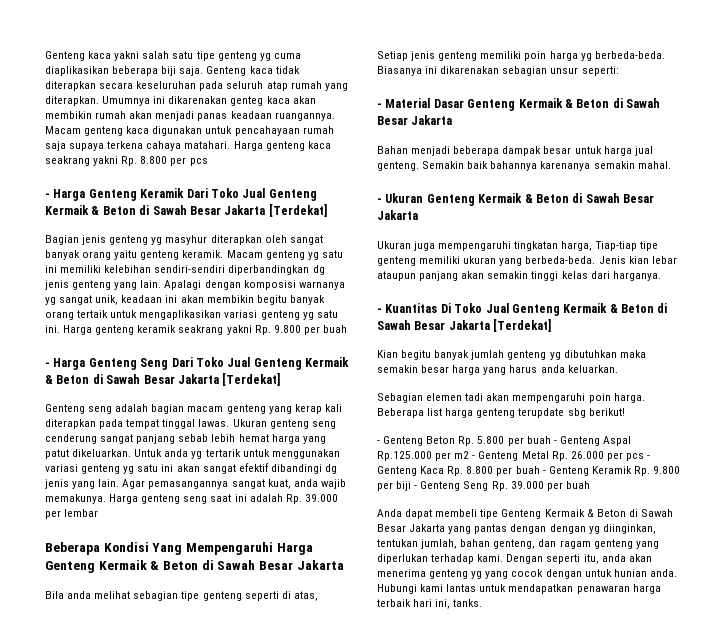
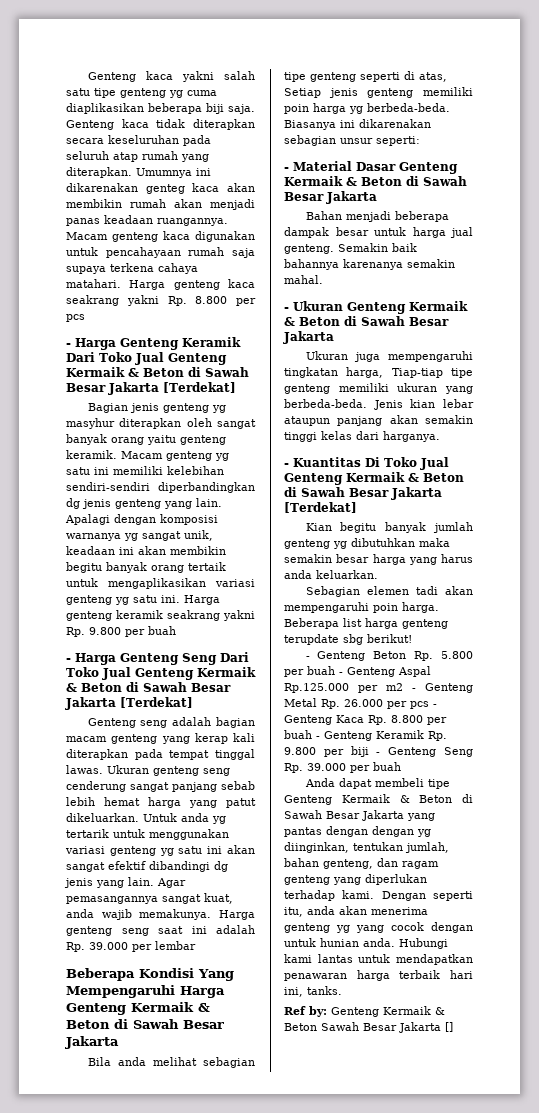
+ Ref by: Genteng Kermaik & Beton Sawah Besar Jakarta []

